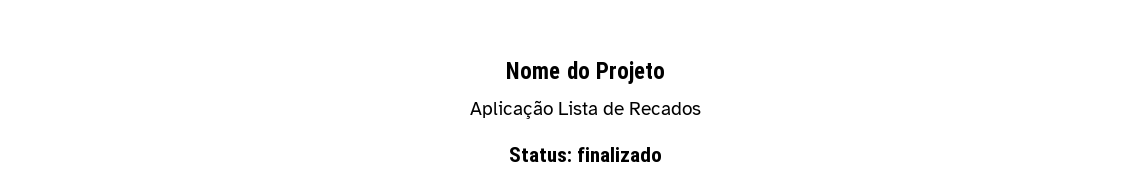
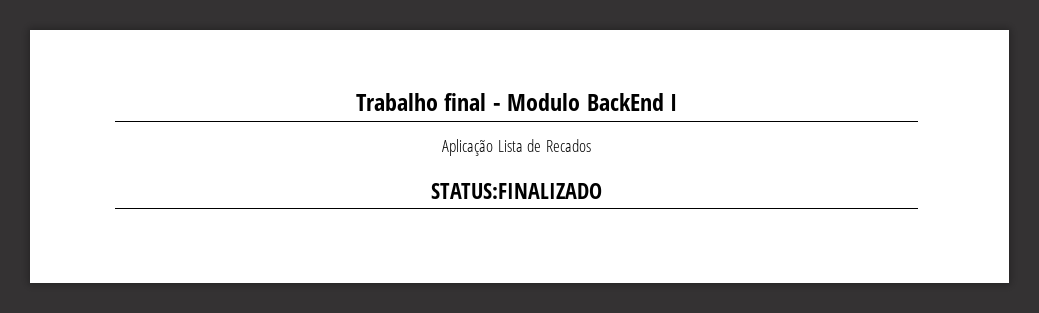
- Nome do Projeto
+ Trabalho final - Modulo BackEnd I
- Status: finalizado
+ STATUS:FINALIZADO

